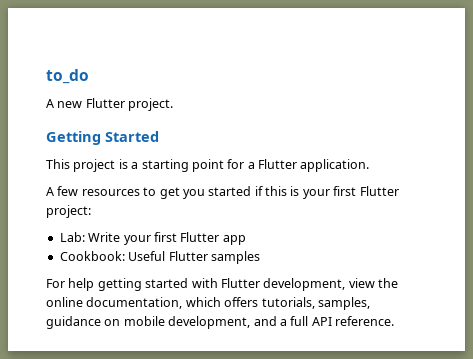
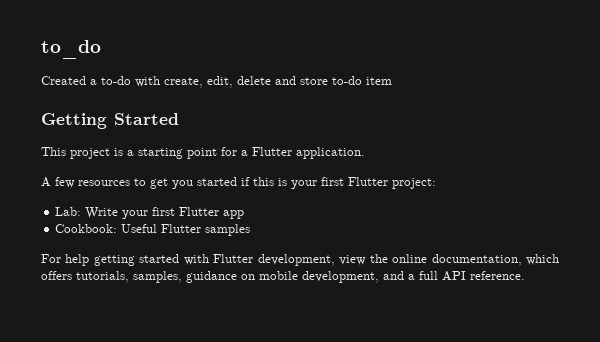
- A new Flutter project.
+ Created a to-do with create, edit, delete and store to-do item

